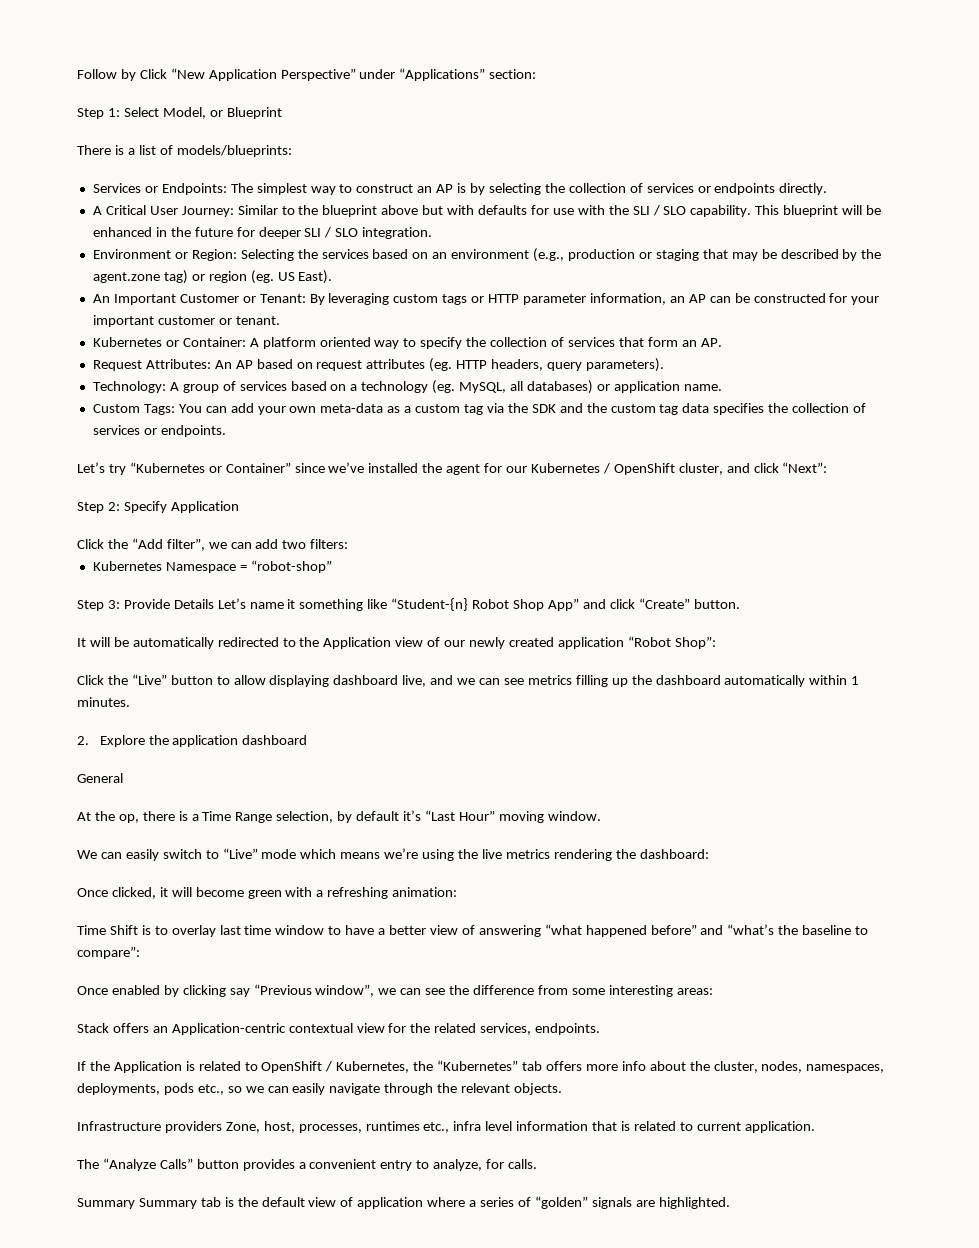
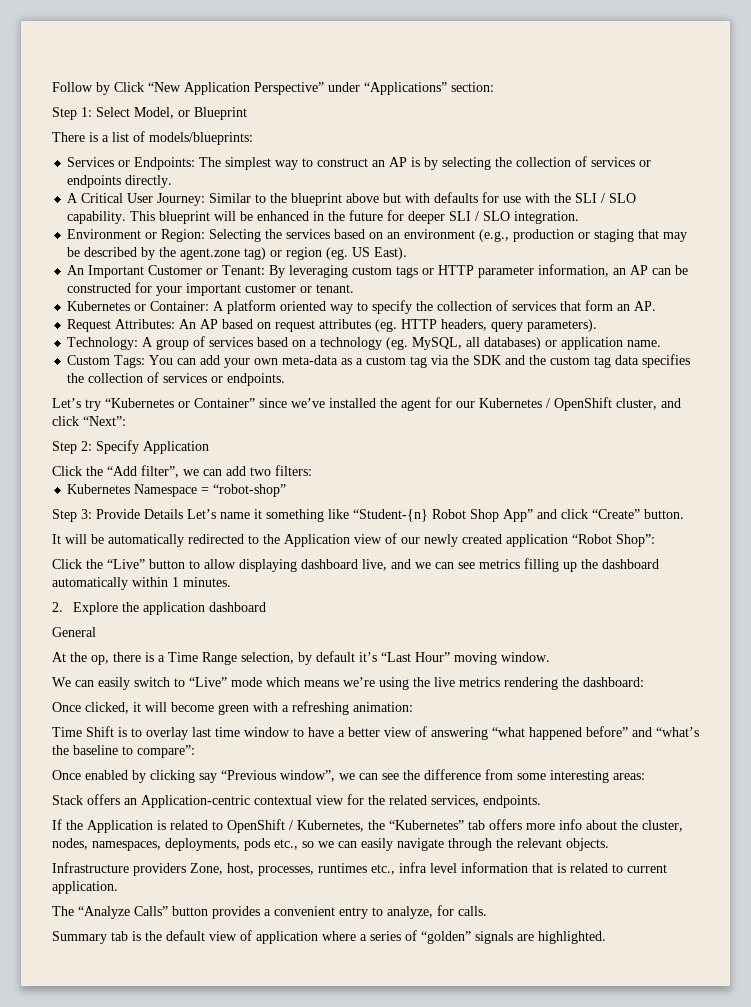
- Summary Summary tab is the default view of application where a series of “golden” signals are highlighted.
+ Summary tab is the default view of application where a series of “golden” signals are highlighted.

